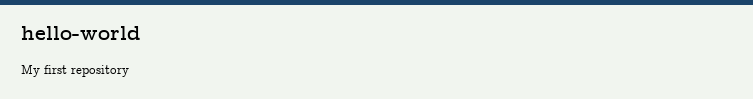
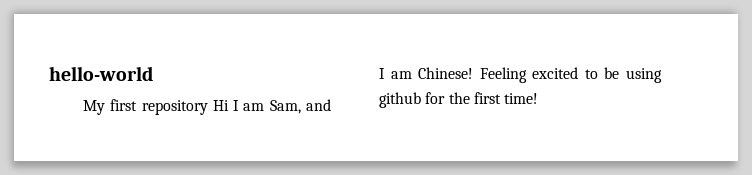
- My first repository
+ My first repository Hi I am Sam, and I am Chinese! Feeling excited to be using github for the first time!

